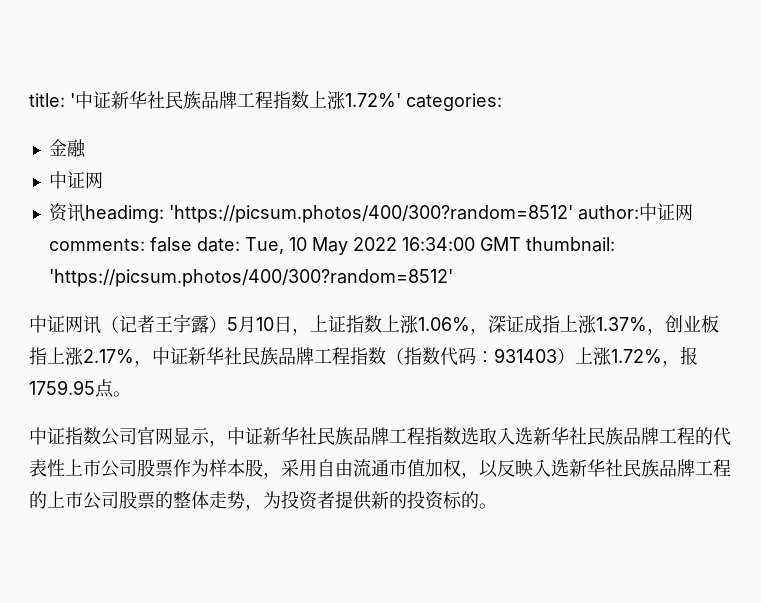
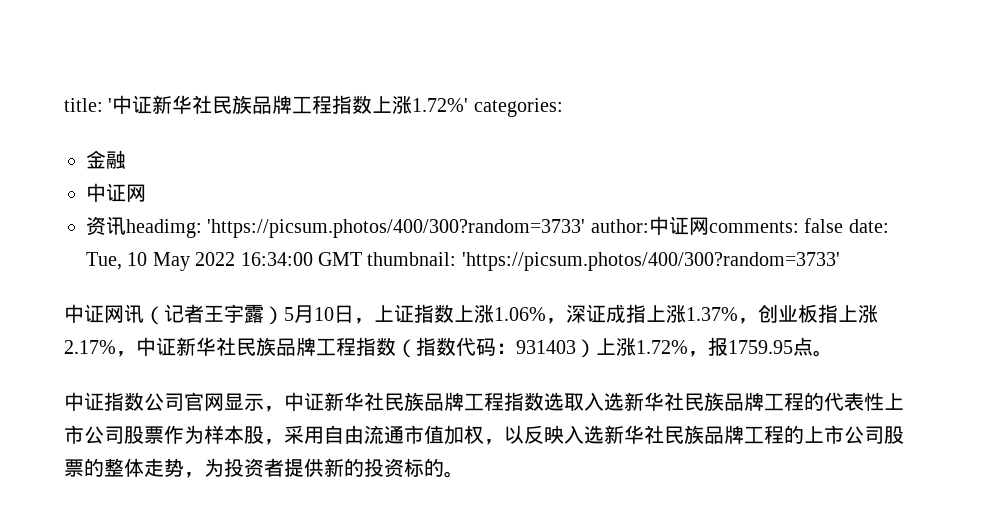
- 资讯headimg: 'https://picsum.photos/400/300?random=8512' author:中证网comments: false date: Tue, 10 May 2022 16:34:00 GMT thumbnail: 'https://picsum.photos/400/300?random=8512'
+ 资讯headimg: 'https://picsum.photos/400/300?random=3733' author:中证网comments: false date: Tue, 10 May 2022 16:34:00 GMT thumbnail: 'https://picsum.photos/400/300?random=3733'

